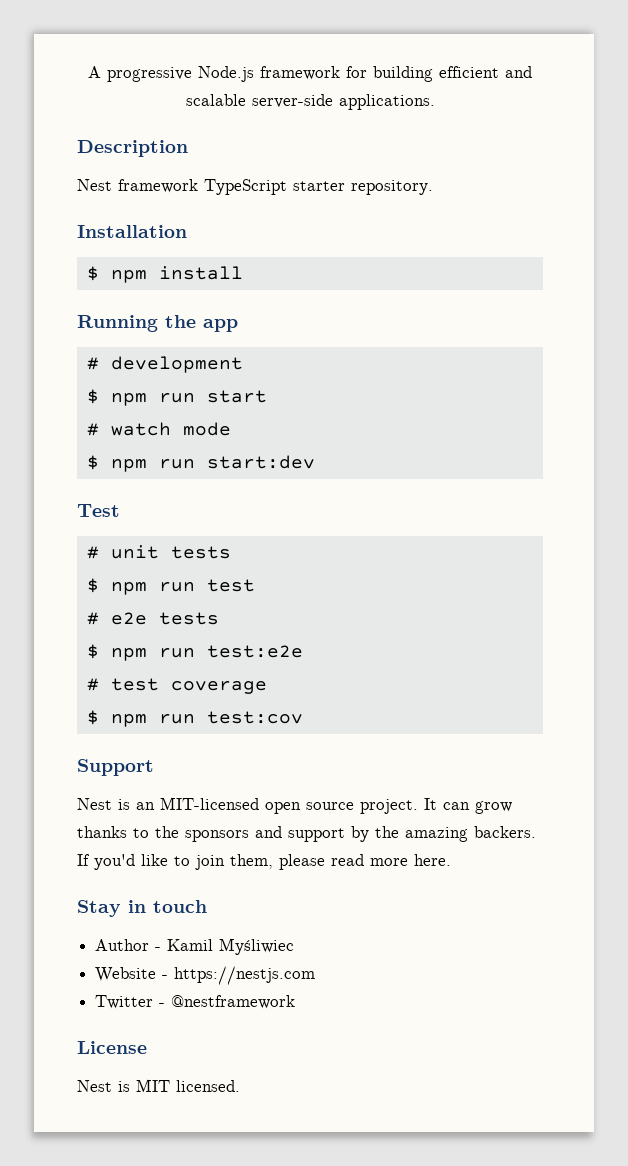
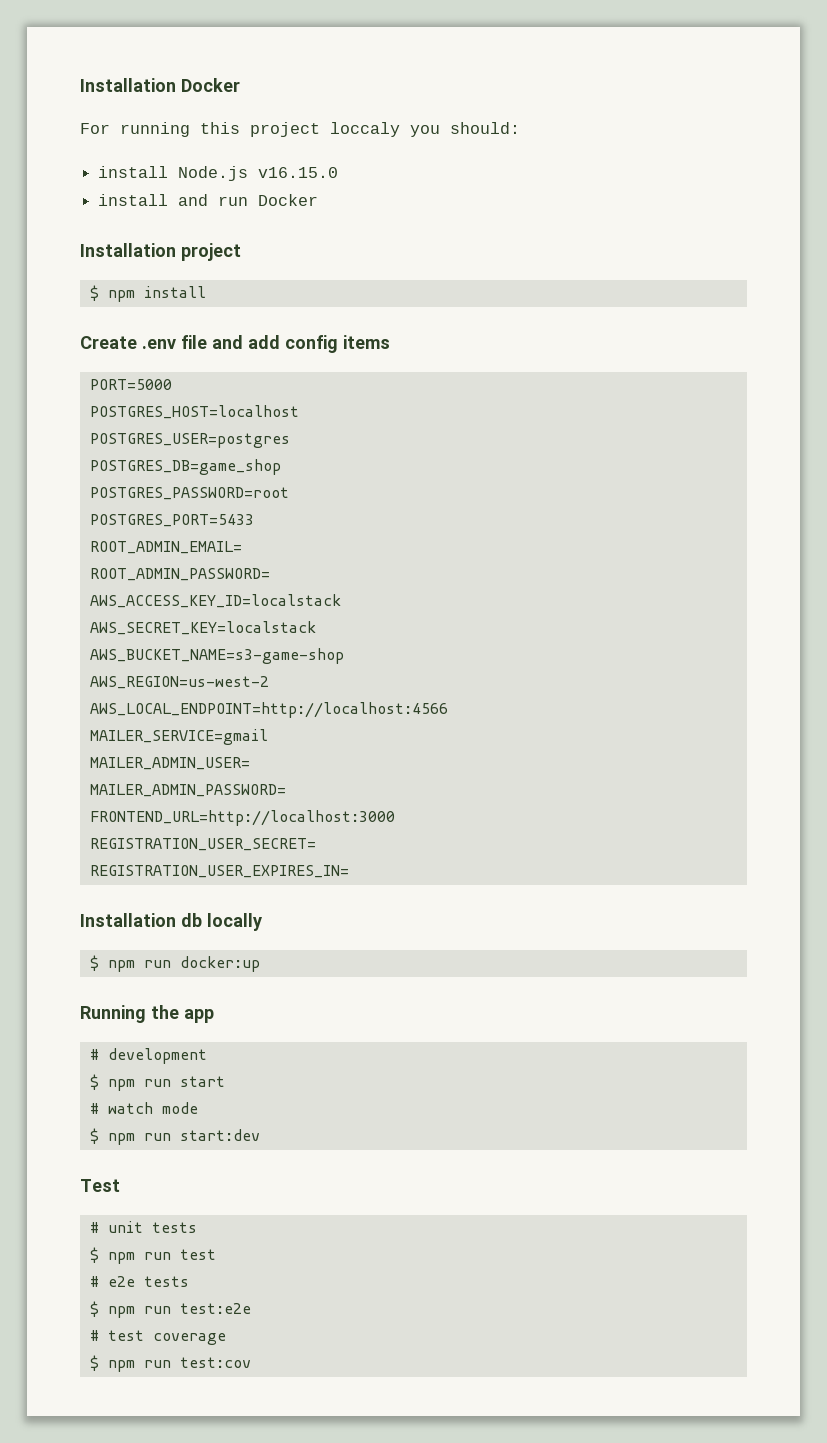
- A progressive Node.js framework for building efficient and scalable server-side applications.
- Description
- Nest framework TypeScript starter repository.
- Installation
+ Installation Docker
+ For running this project loccaly you should:
+ install Node.js v16.15.0
+ install and run Docker
+ Installation project
+ Create .env file and add config items
+ PORT=5000
+ POSTGRES_HOST=localhost
+ POSTGRES_USER=postgres
+ POSTGRES_DB=game_shop
+ POSTGRES_PASSWORD=root
+ POSTGRES_PORT=5433
+ ROOT_ADMIN_EMAIL=
+ ROOT_ADMIN_PASSWORD=
+ AWS_ACCESS_KEY_ID=localstack
+ AWS_SECRET_KEY=localstack
+ AWS_BUCKET_NAME=s3-game-shop
+ AWS_REGION=us-west-2
+ AWS_LOCAL_ENDPOINT=http://localhost:4566
+ MAILER_SERVICE=gmail
+ MAILER_ADMIN_USER=
+ MAILER_ADMIN_PASSWORD=
+ FRONTEND_URL=http://localhost:3000
+ REGISTRATION_USER_SECRET=
+ REGISTRATION_USER_EXPIRES_IN=
+ Installation db locally
+ $ npm run docker:up
- Support
- Nest is an MIT-licensed open source project. It can grow thanks to the sponsors and support by the amazing backers. If you'd like to join them, please read more here.
- Stay in touch
- Author - Kamil Myśliwiec
- Website - https://nestjs.com
- Twitter - @nestframework
- License
- Nest is MIT licensed.

